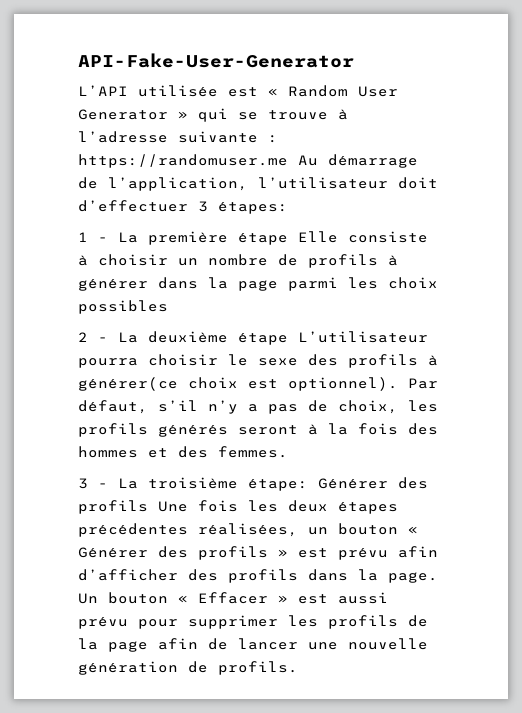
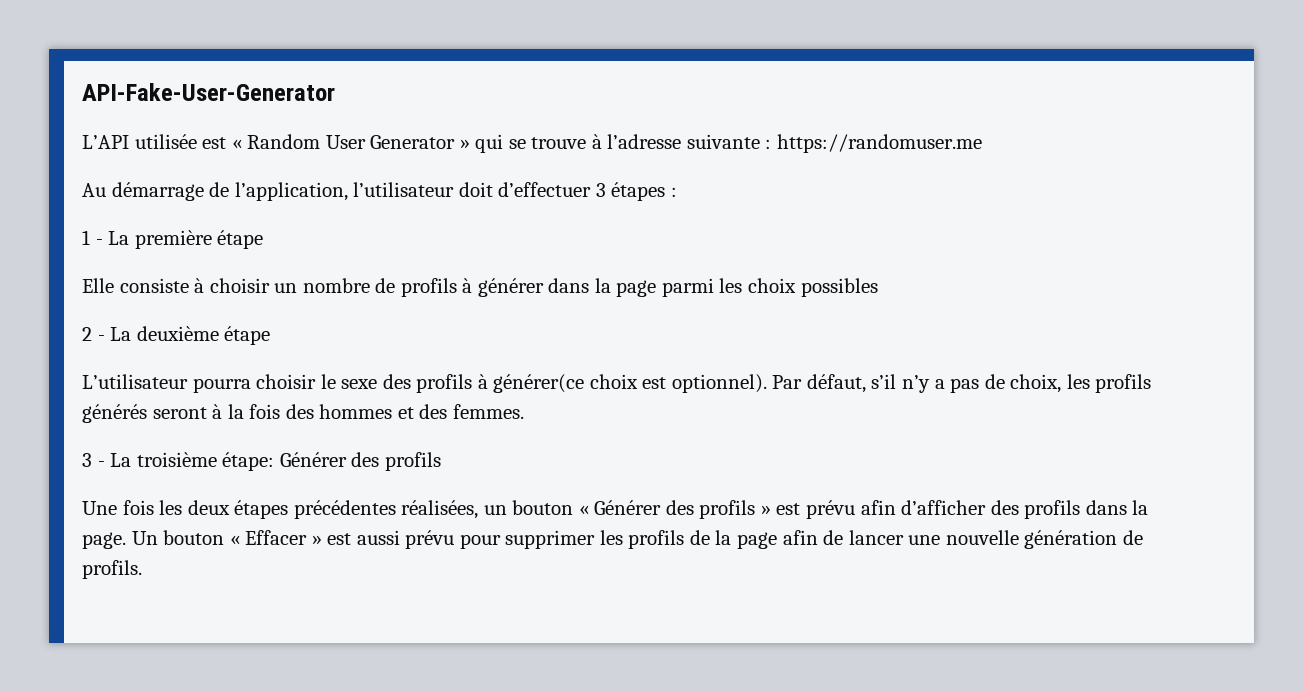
- L’API utilisée est « Random User Generator » qui se trouve à l’adresse suivante : https://randomuser.me Au démarrage de l’application, l’utilisateur doit d’effectuer 3 étapes:
+ L’API utilisée est « Random User Generator » qui se trouve à l’adresse suivante : https://randomuser.me
+ Au démarrage de l’application, l’utilisateur doit d’effectuer 3 étapes :
- 1 - La première étape Elle consiste à choisir un nombre de profils à générer dans la page parmi les choix possibles
+ 1 - La première étape
+ Elle consiste à choisir un nombre de profils à générer dans la page parmi les choix possibles
- 2 - La deuxième étape L’utilisateur pourra choisir le sexe des profils à générer(ce choix est optionnel).
+ 2 - La deuxième étape
+ L’utilisateur pourra choisir le sexe des profils à générer(ce choix est optionnel).
- 3 - La troisième étape: Générer des profils Une fois les deux étapes précédentes réalisées, un bouton « Générer des profils » est prévu afin d’afficher des profils dans la page.
+ 3 - La troisième étape: Générer des profils
+ Une fois les deux étapes précédentes réalisées, un bouton « Générer des profils » est prévu afin d’afficher des profils dans la page.

